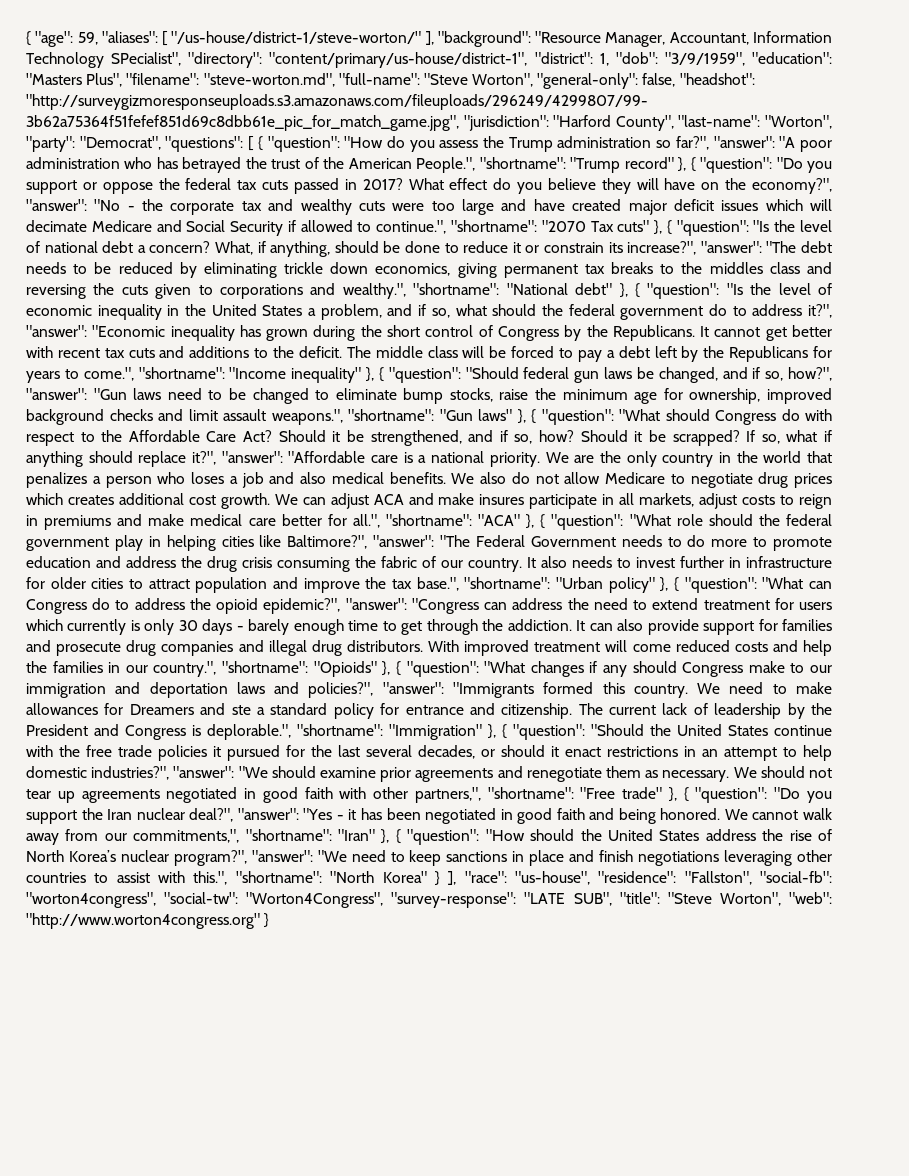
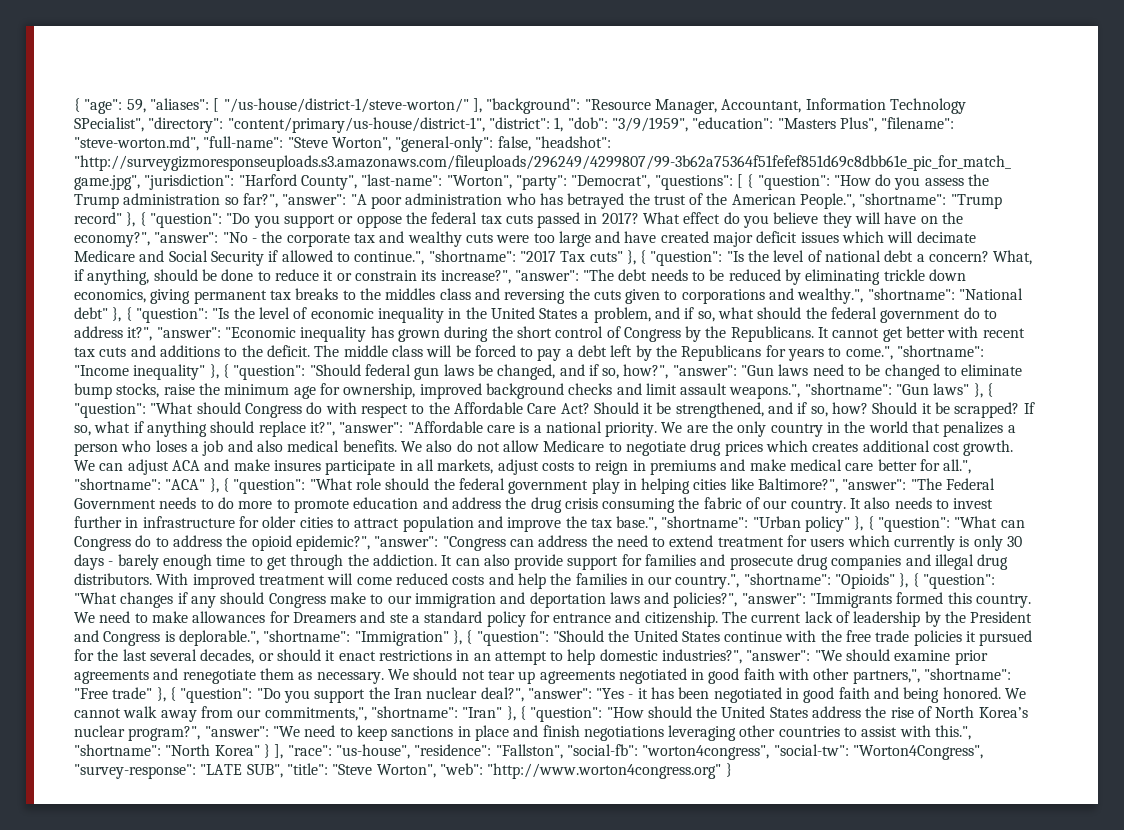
- What effect do you believe they will have on the economy?", "answer": "No - the corporate tax and wealthy cuts were too large and have created major deficit issues which will decimate Medicare and Social Security if allowed to continue.", "shortname": "2070 Tax cuts" }, { "question": "Is the level of national debt a concern?
+ What effect do you believe they will have on the economy?", "answer": "No - the corporate tax and wealthy cuts were too large and have created major deficit issues which will decimate Medicare and Social Security if allowed to continue.", "shortname": "2017 Tax cuts" }, { "question": "Is the level of national debt a concern?

